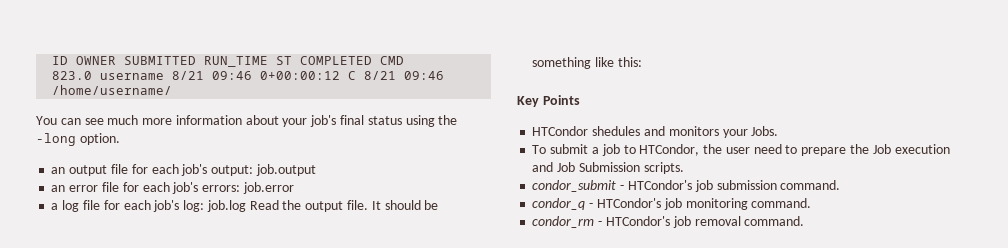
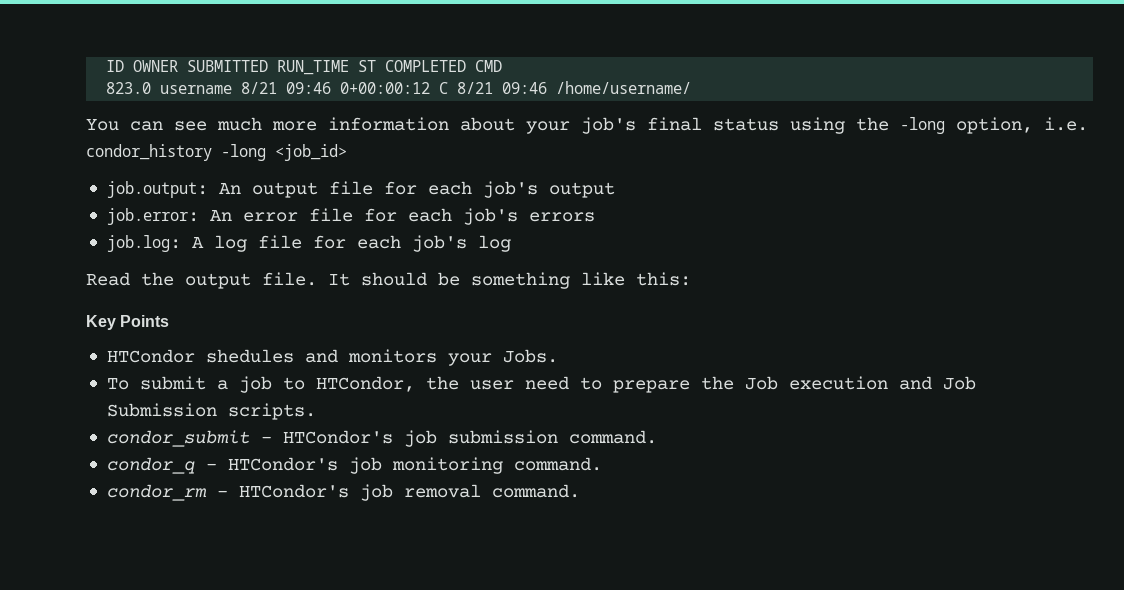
- You can see much more information about your job's final status using the -long option.
- an output file for each job's output: job.output
- an error file for each job's errors: job.error
- a log file for each job's log: job.log Read the output file.
+ You can see much more information about your job's final status using the -long option, i.e. condor_history -long <job_id>
+ job.output: An output file for each job's output
+ job.error: An error file for each job's errors
+ job.log: A log file for each job's log
+ Read the output file.

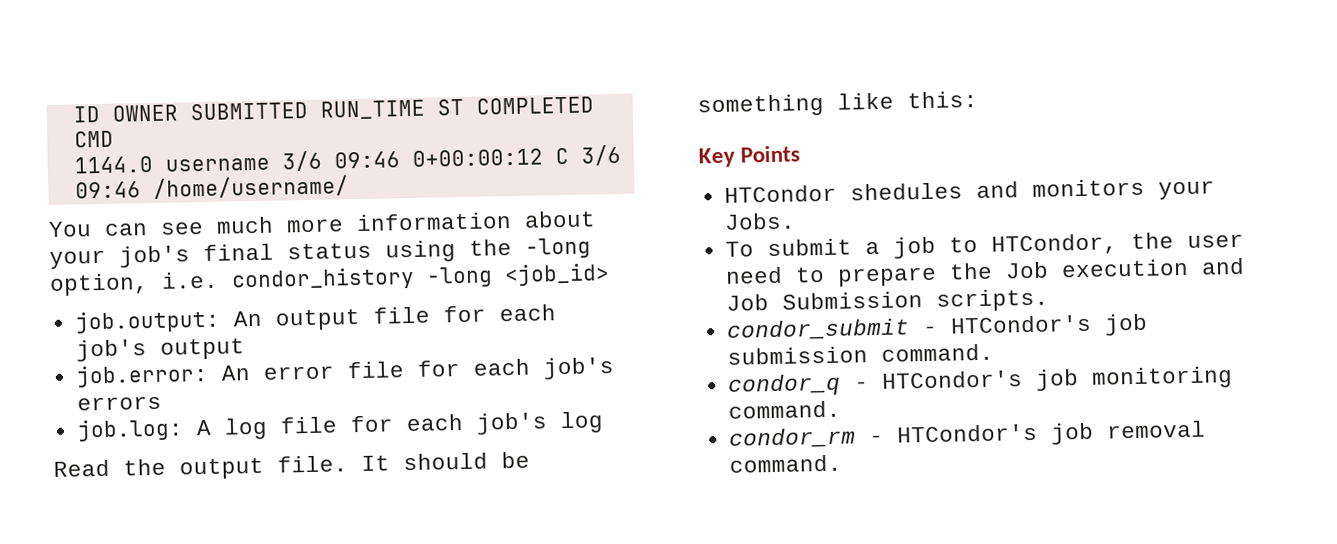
- 823.0 username 8/21 09:46 0+00:00:12 C 8/21 09:46 /home/username/
+ 1144.0 username 3/6 09:46 0+00:00:12 C 3/6 09:46 /home/username/

